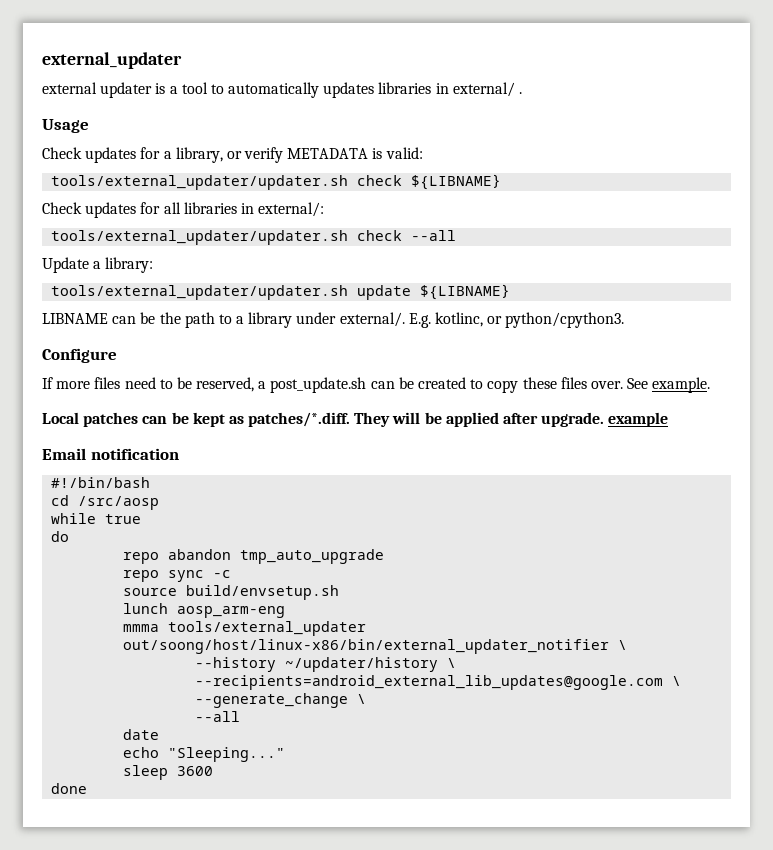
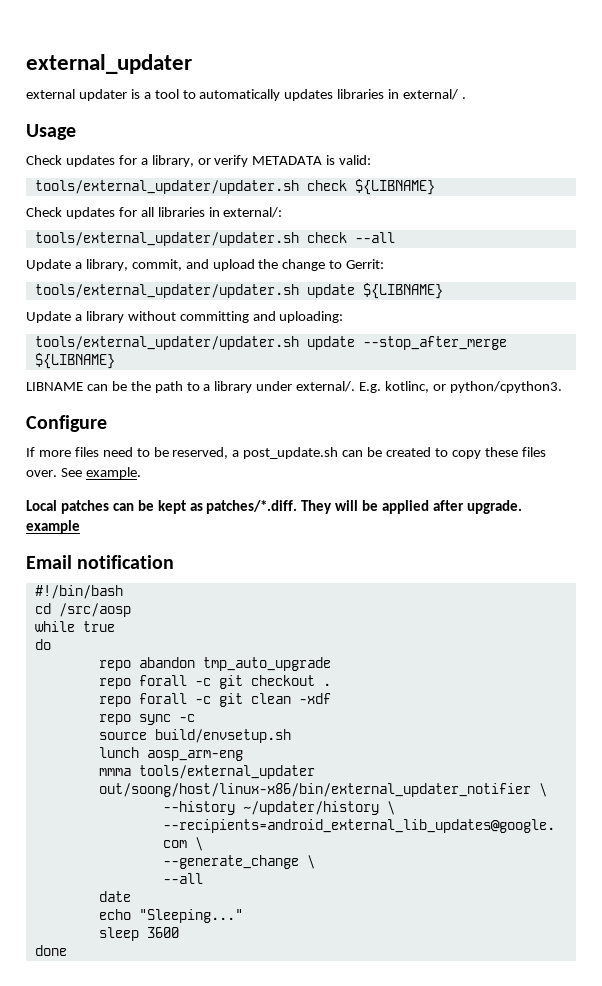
- Update a library:
+ Update a library, commit, and upload the change to Gerrit:
  tools/external_updater/updater.sh update ${LIBNAME}
+ Update a library without committing and uploading:
+ tools/external_updater/updater.sh update --stop_after_merge ${LIBNAME}
+ repo forall -c git checkout .
+ repo forall -c git clean -xdf

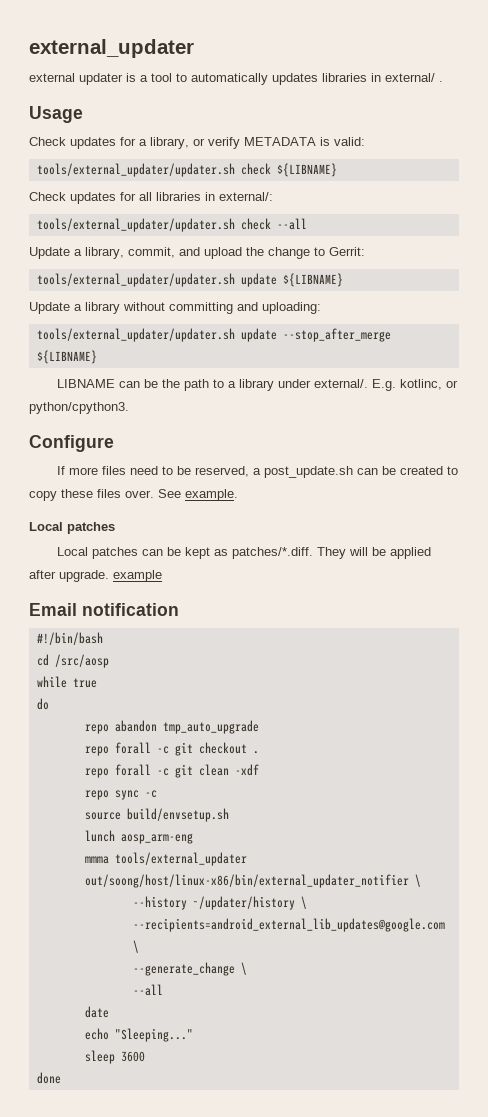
  See example.
+ Local patches

